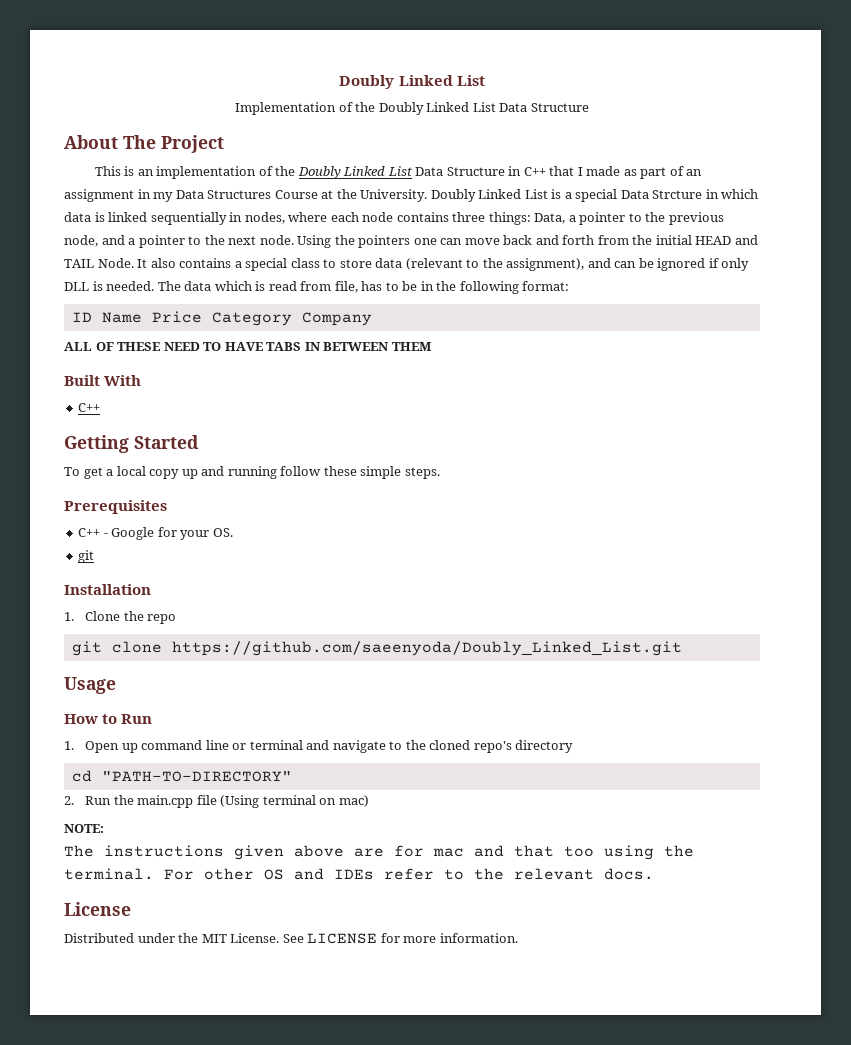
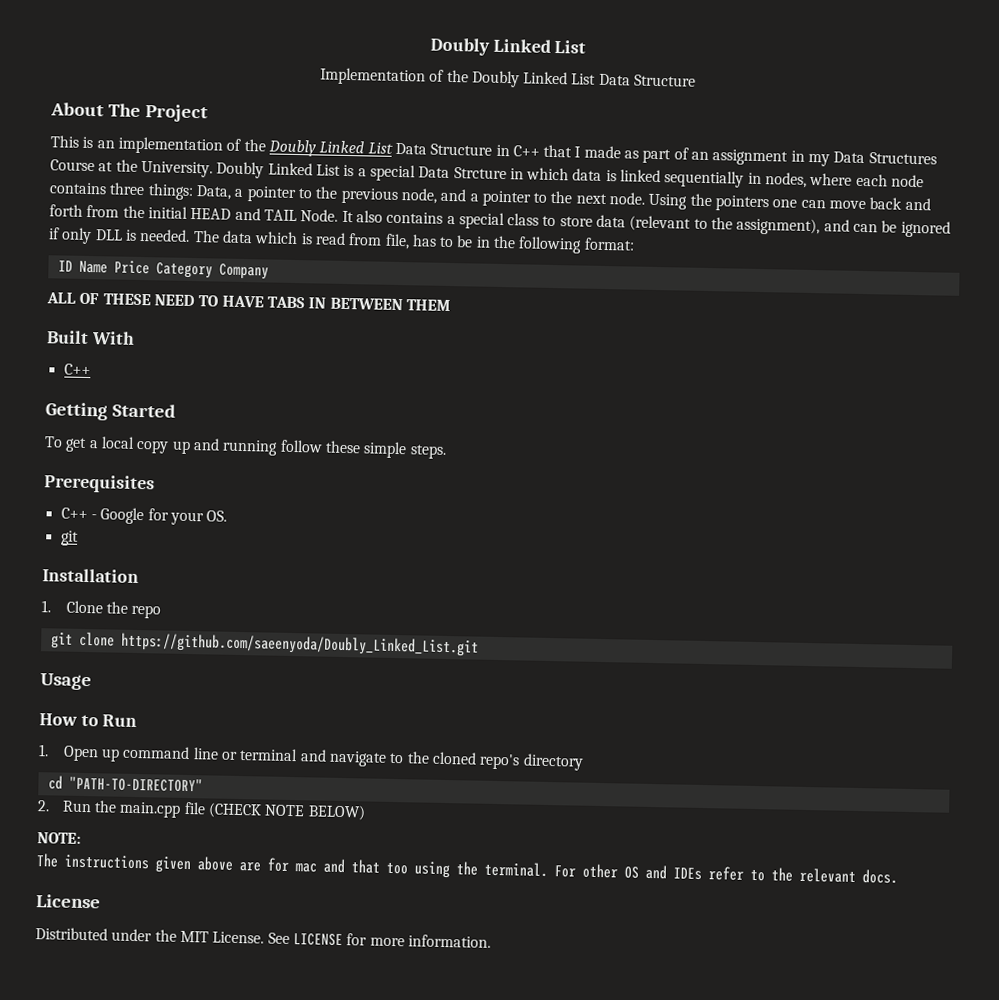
- 2. Run the main.cpp file (Using terminal on mac)
+ 2. Run the main.cpp file (CHECK NOTE BELOW)

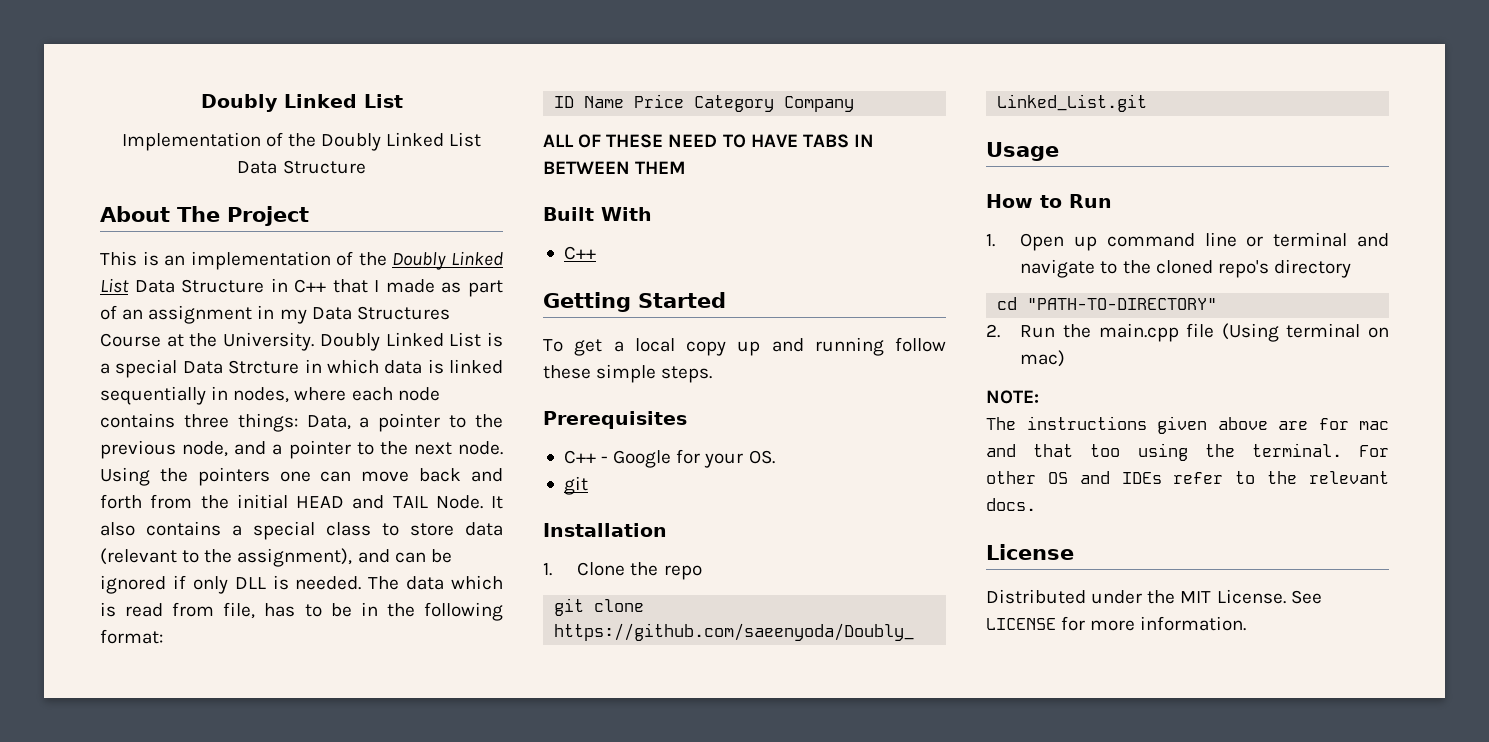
- 2. Run the main.cpp file (CHECK NOTE BELOW)
+ 2. Run the main.cpp file (Using terminal on mac)

